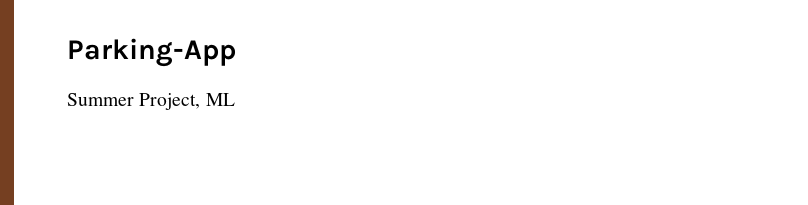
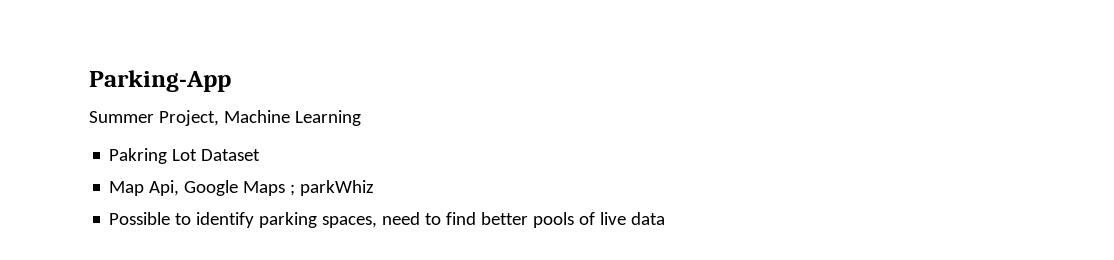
- Summer Project, ML
+ Summer Project, Machine Learning
+ Pakring Lot Dataset
+ Map Api, Google Maps ; parkWhiz
+ Possible to identify parking spaces, need to find better pools of live data

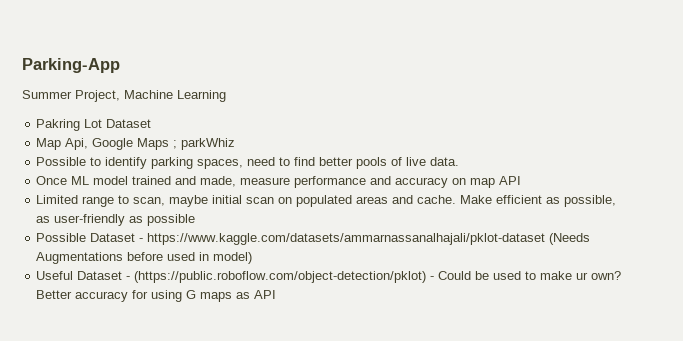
- Possible to identify parking spaces, need to find better pools of live data
+ Possible to identify parking spaces, need to find better pools of live data.
+ Once ML model trained and made, measure performance and accuracy on map API
+ Limited range to scan, maybe initial scan on populated areas and cache. Make efficient as possible, as user-friendly as possible
+ Possible Dataset - https://www.kaggle.com/datasets/ammarnassanalhajali/pklot-dataset (Needs Augmentations before used in model)
+ Useful Dataset - (https://public.roboflow.com/object-detection/pklot) - Could be used to make ur own? Better accuracy for using G maps as API

